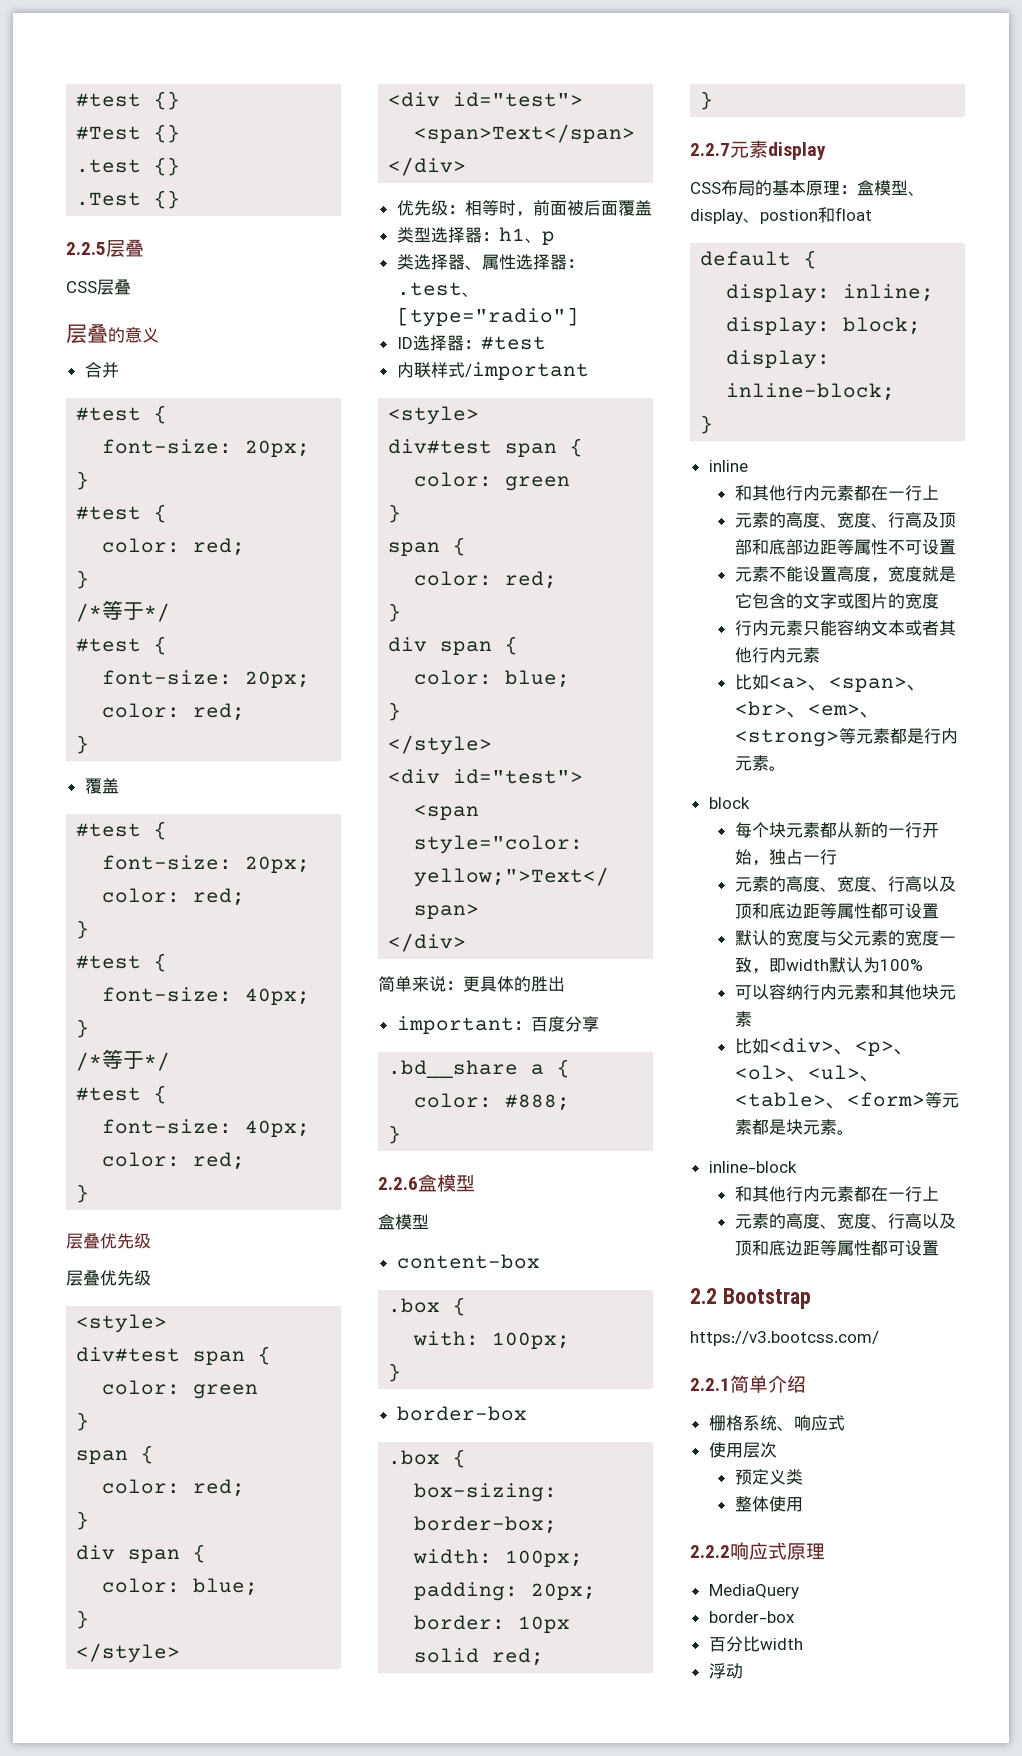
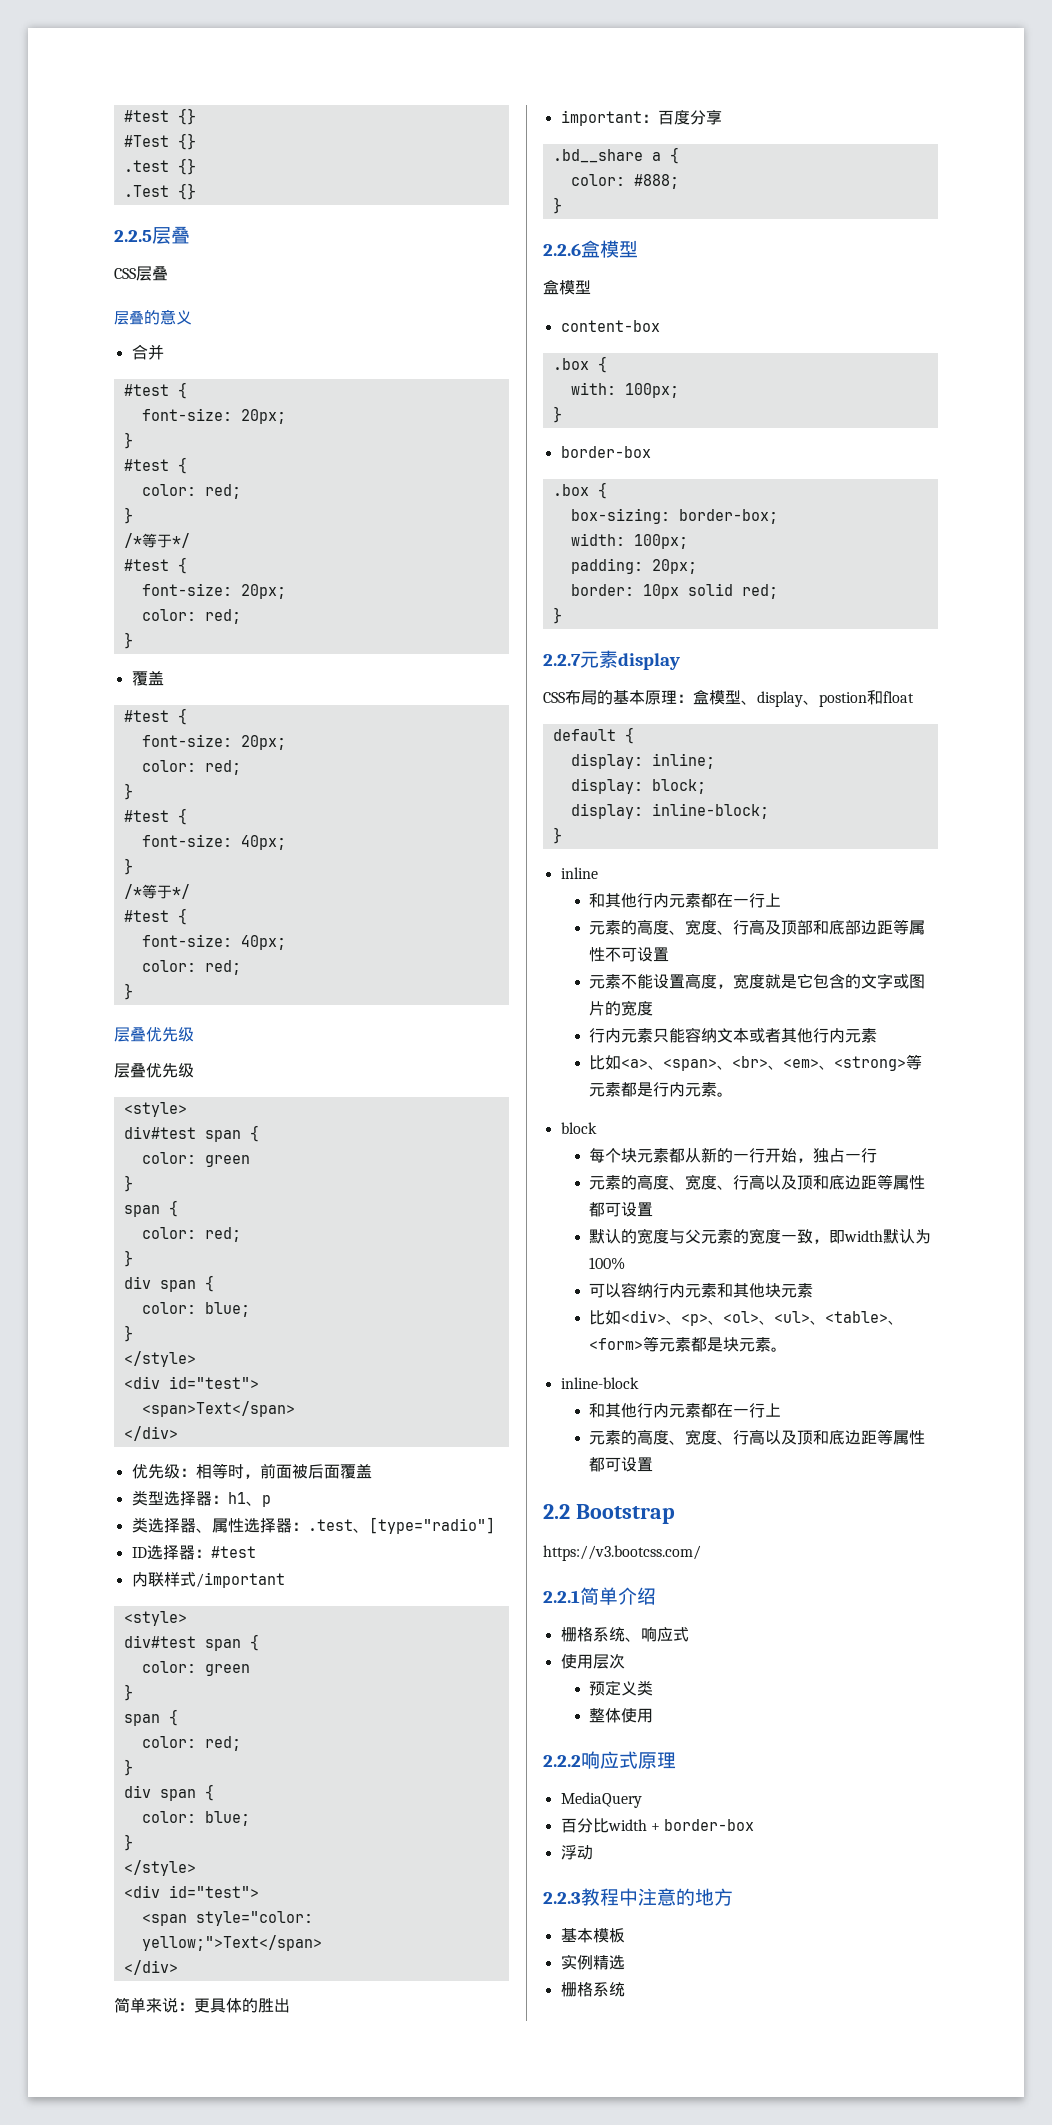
  MediaQuery
- border-box
- 百分比width
+ 百分比width + border-box
+ 2.2.3教程中注意的地方
+ 基本模板
+ 实例精选
+ 栅格系统

